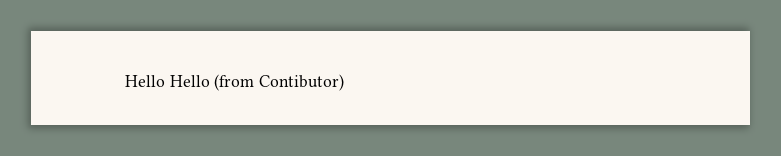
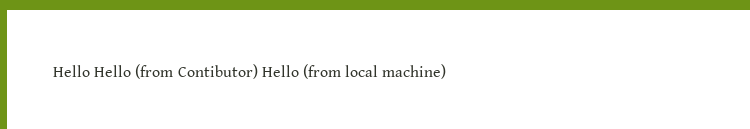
- Hello Hello (from Contibutor)
+ Hello Hello (from Contibutor) Hello (from local machine)

